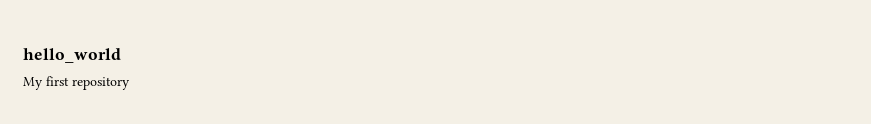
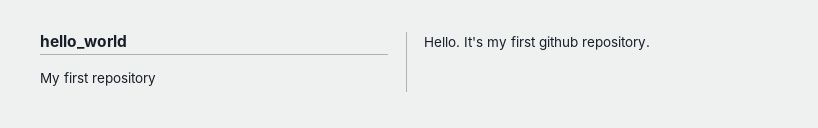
+ Hello. It's my first github repository.

